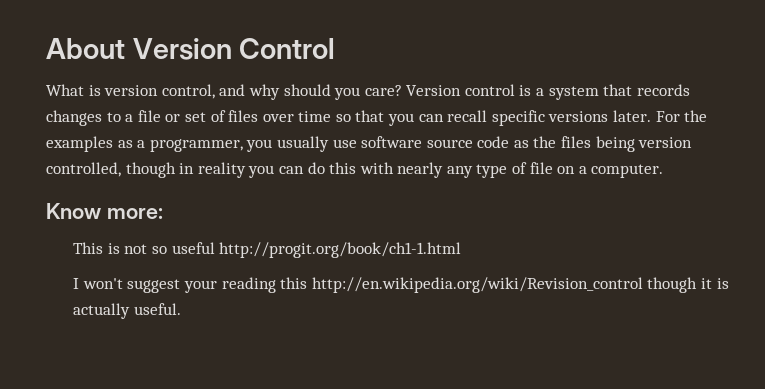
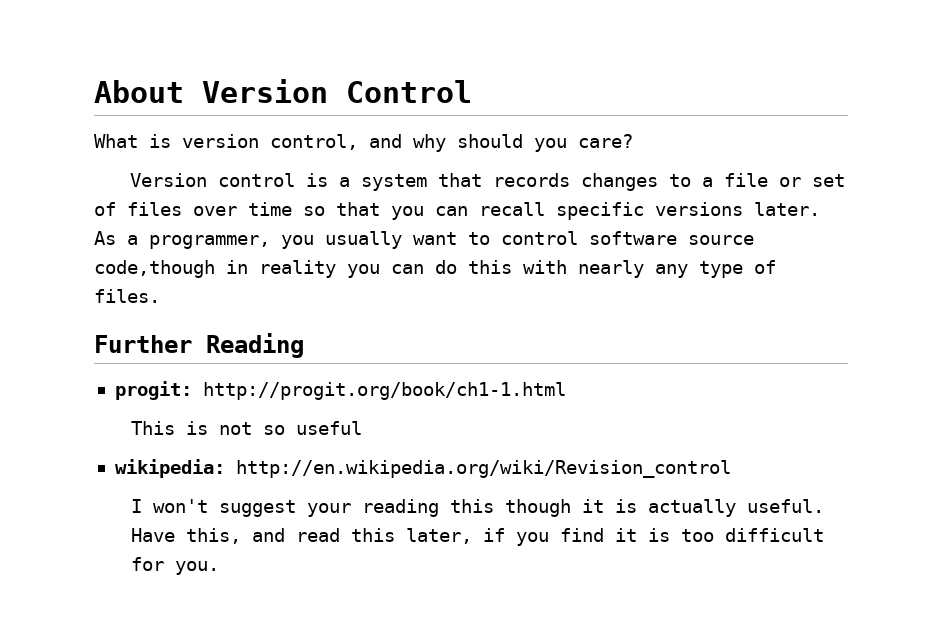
- What is version control, and why should you care? Version control is a system that records changes to a file or set of files over time so that you can recall specific versions later.
+ What is version control, and why should you care?
+ Version control is a system that records changes to a file or set of files over time so that you can recall specific versions later.
- For the examples as a programmer, you usually use software source code as the files being version controlled, though in reality you can do this with nearly any type of file on a computer.
- Know more:
+ As a programmer, you usually want to control software source code,though in reality you can do this with nearly any type of files.
+ Further Reading
+ progit: http://progit.org/book/ch1-1.html
- This is not so useful http://progit.org/book/ch1-1.html
+ This is not so useful
+ wikipedia: http://en.wikipedia.org/wiki/Revision_control
- I won't suggest your reading this http://en.wikipedia.org/wiki/Revision_control though it is actually useful.
+ I won't suggest your reading this though it is actually useful.
+ Have this, and read this later, if you find it is too difficult for you.

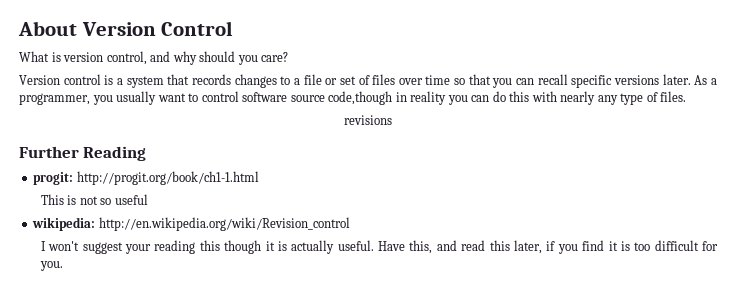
+ revisions

